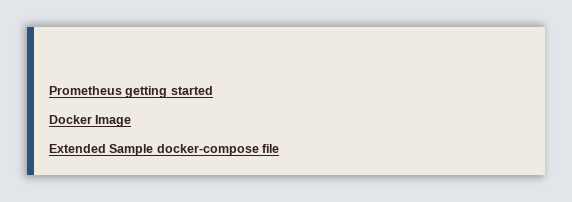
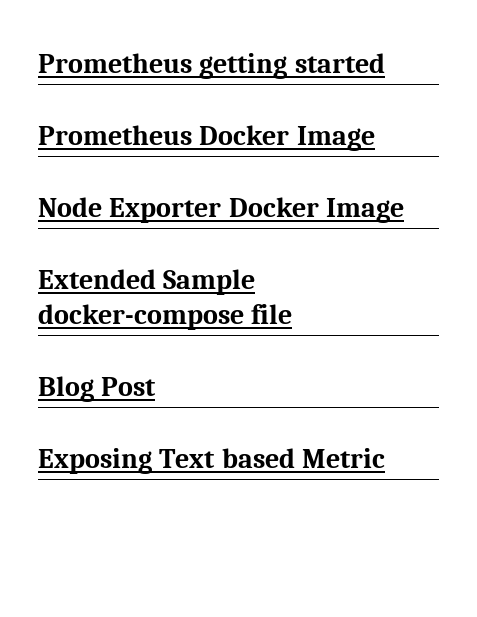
- Docker Image
+ Prometheus Docker Image
+ Node Exporter Docker Image
+ Blog Post
+ Exposing Text based Metric

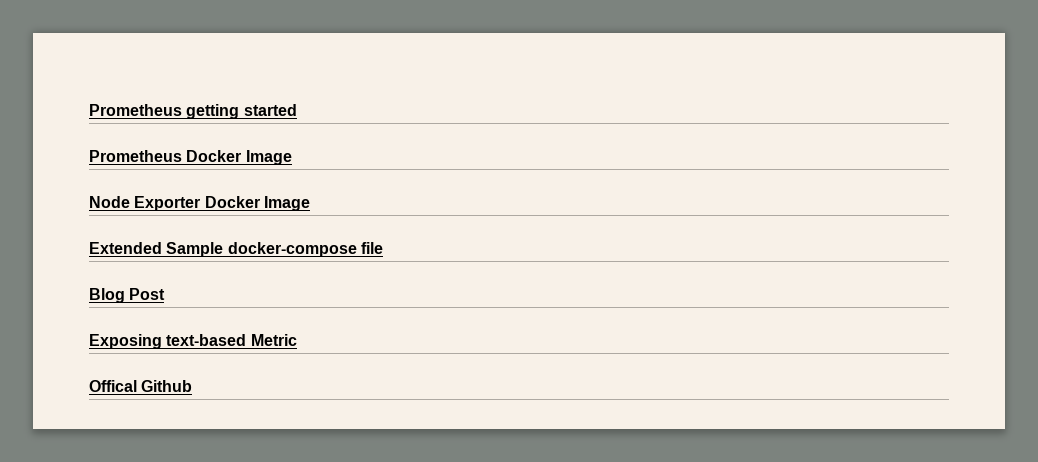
- Exposing Text based Metric
+ Exposing text-based Metric
+ Offical Github

